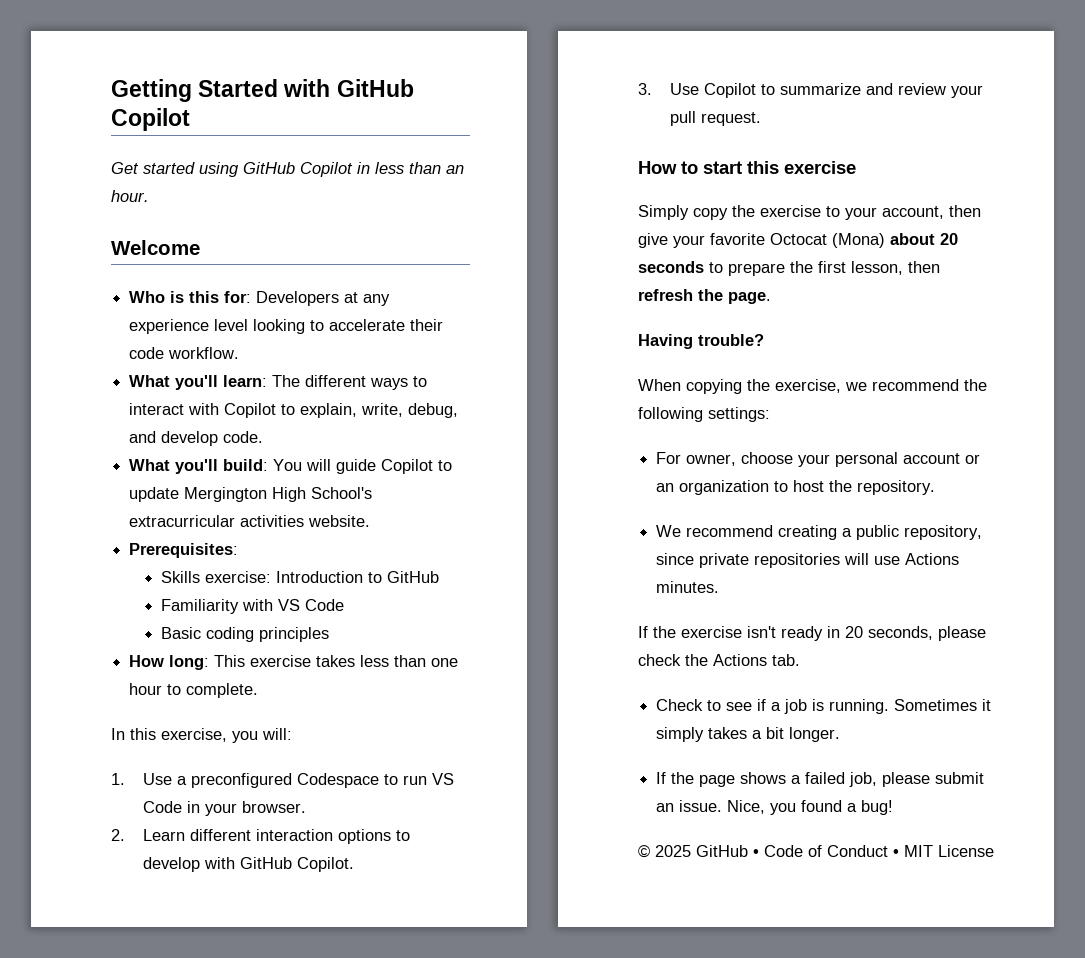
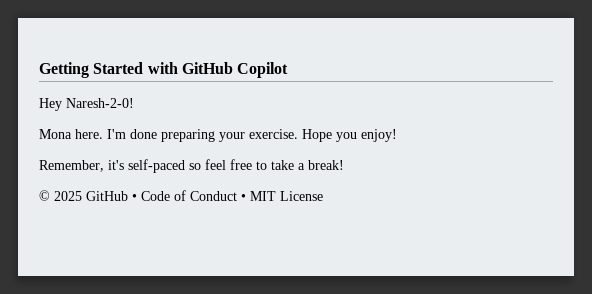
- Get started using GitHub Copilot in less than an hour.
- Welcome
- Who is this for: Developers at any experience level looking to accelerate their code workflow.
- What you'll learn: The different ways to interact with Copilot to explain, write, debug, and develop code.
- What you'll build: You will guide Copilot to update Mergington High School's extracurricular activities website.
- Prerequisites:
- Skills exercise: Introduction to GitHub
- Familiarity with VS Code
- Basic coding principles
- How long: This exercise takes less than one hour to complete.
- In this exercise, you will:
- 1. Use a preconfigured Codespace to run VS Code in your browser.
- 2. Learn different interaction options to develop with GitHub Copilot.
- 3. Use Copilot to summarize and review your pull request.
- How to start this exercise
- Simply copy the exercise to your account, then give your favorite Octocat (Mona) about 20 seconds to prepare the first lesson, then refresh the page.
- Having trouble?
- When copying the exercise, we recommend the following settings:
- For owner, choose your personal account or an organization to host the repository.
- We recommend creating a public repository, since private repositories will use Actions minutes.
- If the exercise isn't ready in 20 seconds, please check the Actions tab.
- Check to see if a job is running. Sometimes it simply takes a bit longer.
- If the page shows a failed job, please submit an issue. Nice, you found a bug!
+ Hey Naresh-2-0!
+ Mona here. I'm done preparing your exercise. Hope you enjoy!
+ Remember, it's self-paced so feel free to take a break!

